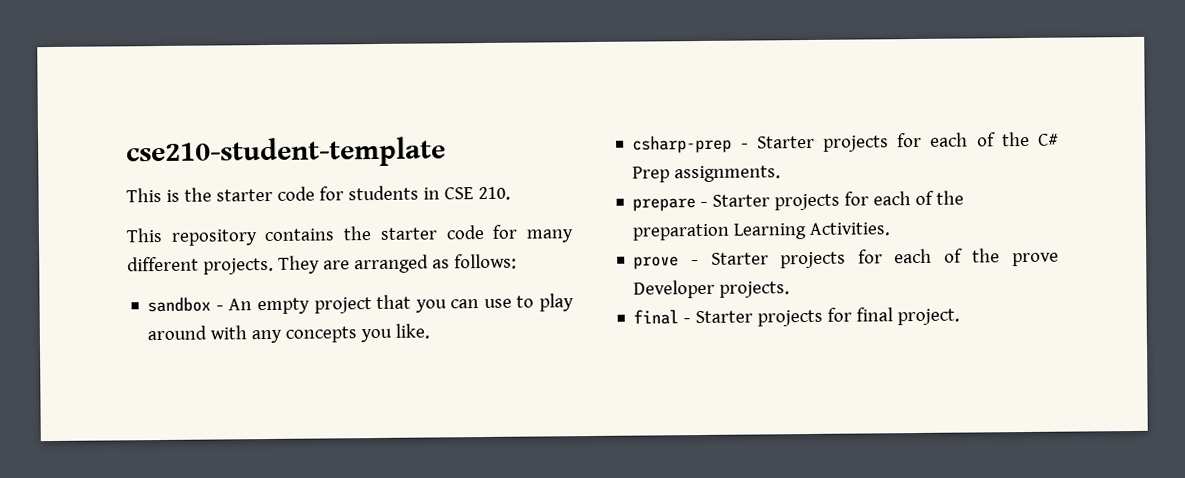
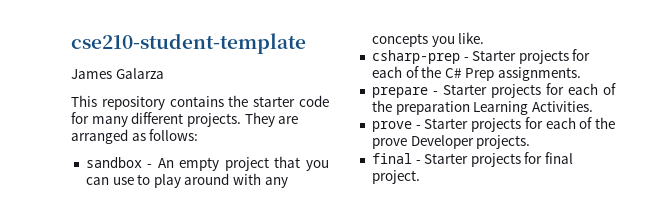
- This is the starter code for students in CSE 210.
+ James Galarza

